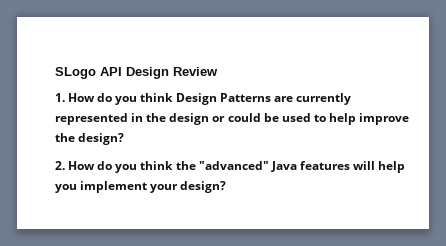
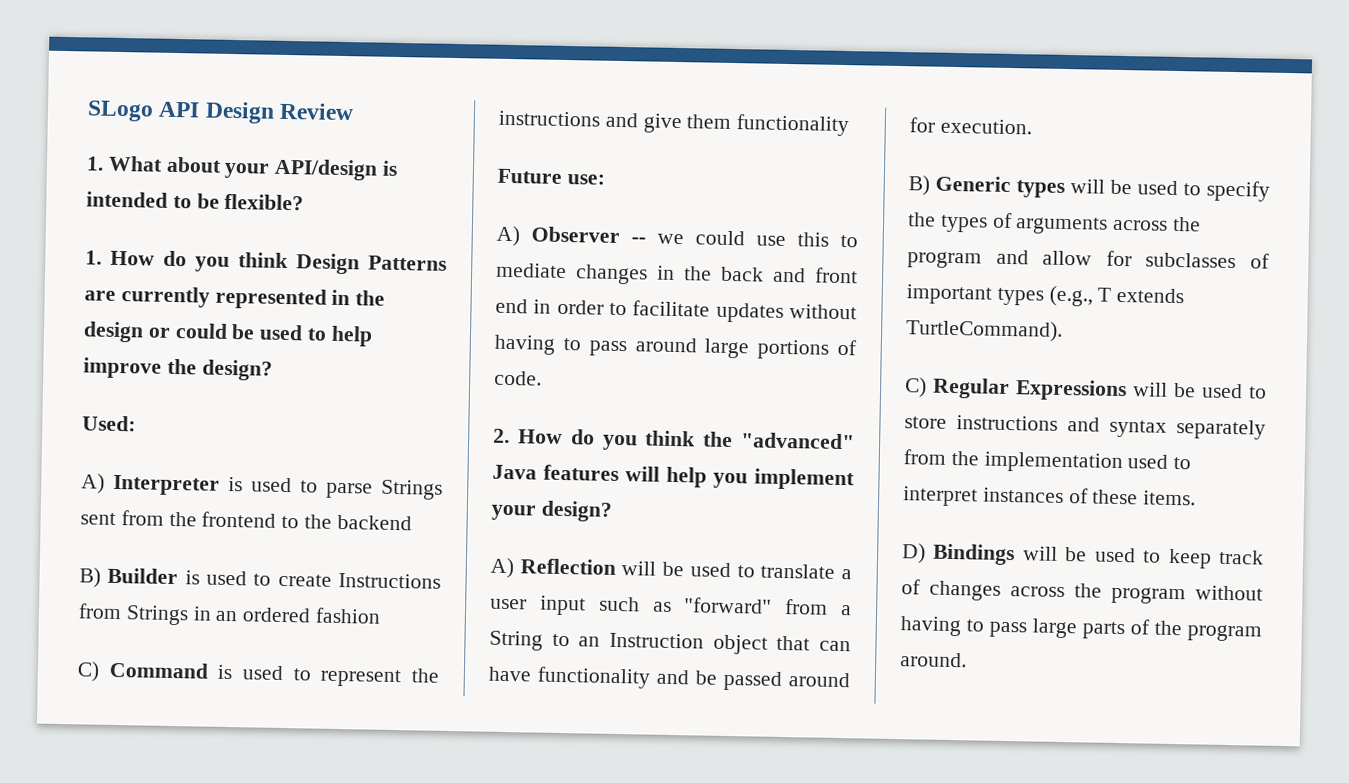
+ 1. What about your API/design is intended to be flexible?
+ Used:
+ A) Interpreter is used to parse Strings sent from the frontend to the backend
+ B) Builder is used to create Instructions from Strings in an ordered fashion
+ C) Command is used to represent the instructions and give them functionality
+ Future use:
+ A) Observer -- we could use this to mediate changes in the back and front end in order to facilitate updates without having to pass around large portions of code.
+ A) Reflection will be used to translate a user input such as "forward" from a String to an Instruction object that can have functionality and be passed around for execution.
+ B) Generic types will be used to specify the types of arguments across the program and allow for subclasses of important types (e.g., T extends TurtleCommand).
+ C) Regular Expressions will be used to store instructions and syntax separately from the implementation used to interpret instances of these items.
+ D) Bindings will be used to keep track of changes across the program without having to pass large parts of the program around.

